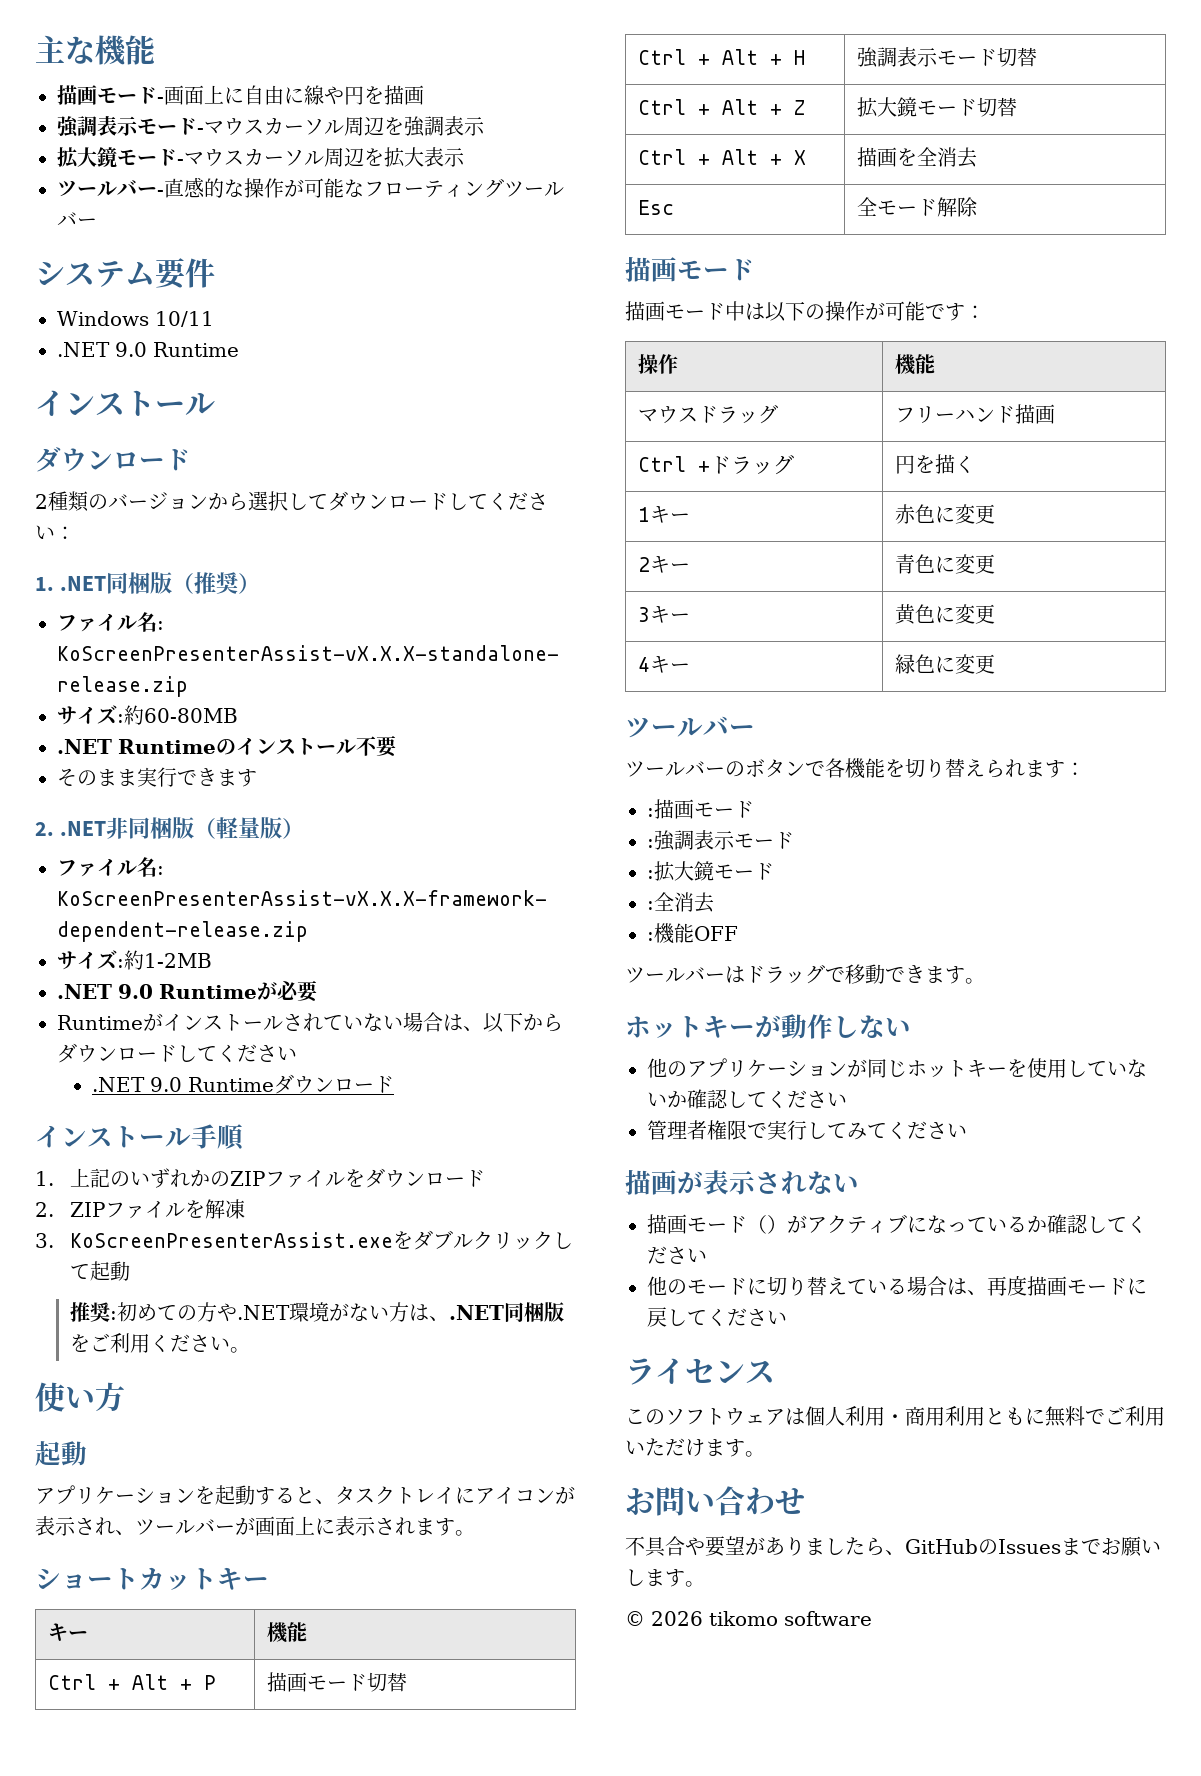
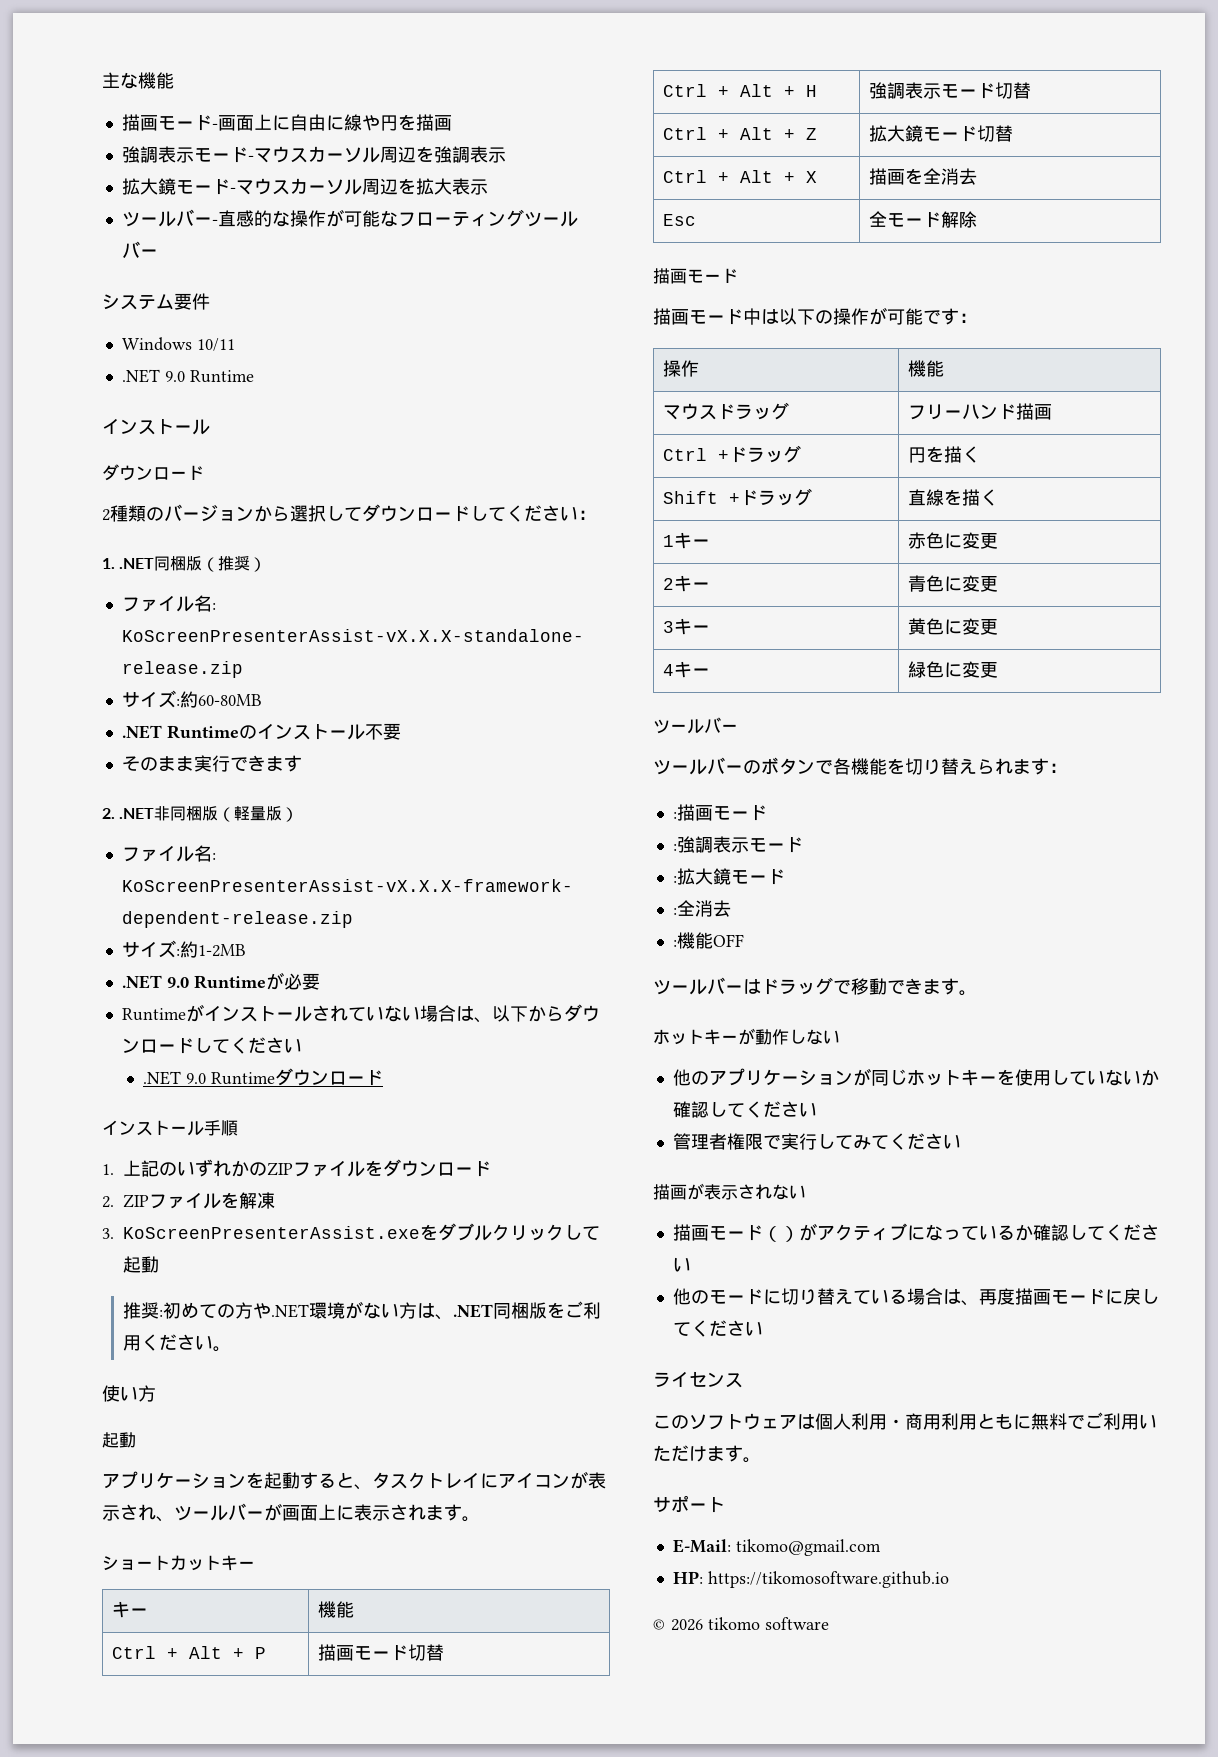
+ Shift +ドラッグ | 直線を描く
- お問い合わせ
- 不具合や要望がありましたら、GitHubのIssuesまでお願いします。
+ サポート
+ E-Mail: tikomo@gmail.com
+ HP: https://tikomosoftware.github.io

